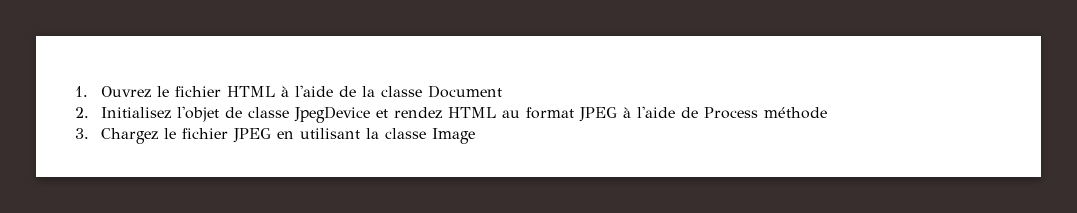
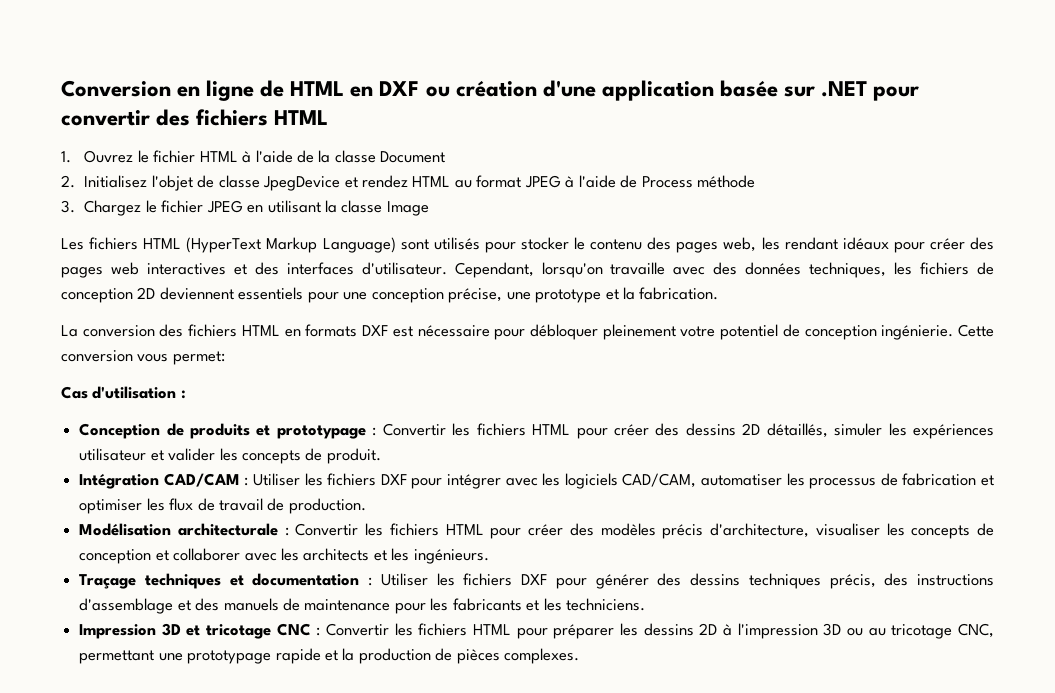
+ Conversion en ligne de HTML en DXF ou création d'une application basée sur .NET pour convertir des fichiers HTML
+ Les fichiers HTML (HyperText Markup Language) sont utilisés pour stocker le contenu des pages web, les rendant idéaux pour créer des pages web interactives et des interfaces d'utilisateur. Cependant, lorsqu'on travaille avec des données techniques, les fichiers de conception 2D deviennent essentiels pour une conception précise, une prototype et la fabrication.
+ La conversion des fichiers HTML en formats DXF est nécessaire pour débloquer pleinement votre potentiel de conception ingénierie. Cette conversion vous permet:
+ Cas d'utilisation :
+ Conception de produits et prototypage : Convertir les fichiers HTML pour créer des dessins 2D détaillés, simuler les expériences utilisateur et valider les concepts de produit.
+ Intégration CAD/CAM : Utiliser les fichiers DXF pour intégrer avec les logiciels CAD/CAM, automatiser les processus de fabrication et optimiser les flux de travail de production.
+ Modélisation architecturale : Convertir les fichiers HTML pour créer des modèles précis d'architecture, visualiser les concepts de conception et collaborer avec les architects et les ingénieurs.
+ Traçage techniques et documentation : Utiliser les fichiers DXF pour générer des dessins techniques précis, des instructions d'assemblage et des manuels de maintenance pour les fabricants et les techniciens.
+ Impression 3D et tricotage CNC : Convertir les fichiers HTML pour préparer les dessins 2D à l'impression 3D ou au tricotage CNC, permettant une prototypage rapide et la production de pièces complexes.

